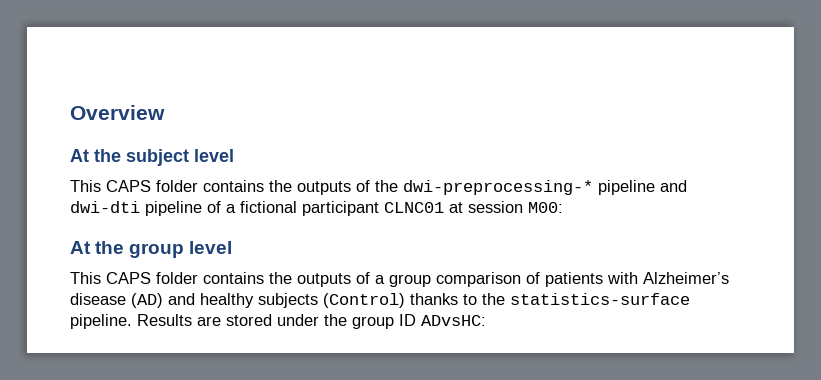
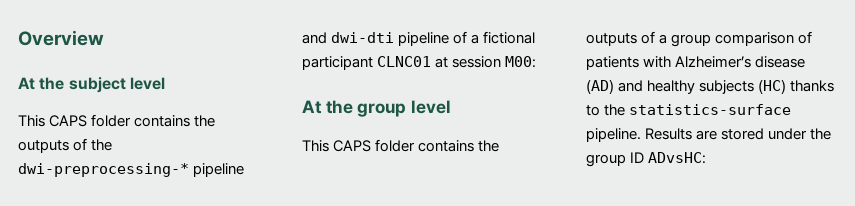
- This CAPS folder contains the outputs of a group comparison of patients with Alzheimer’s disease (AD) and healthy subjects (Control) thanks to the statistics-surface pipeline.
+ This CAPS folder contains the outputs of a group comparison of patients with Alzheimer’s disease (AD) and healthy subjects (HC) thanks to the statistics-surface pipeline.

